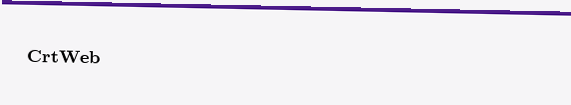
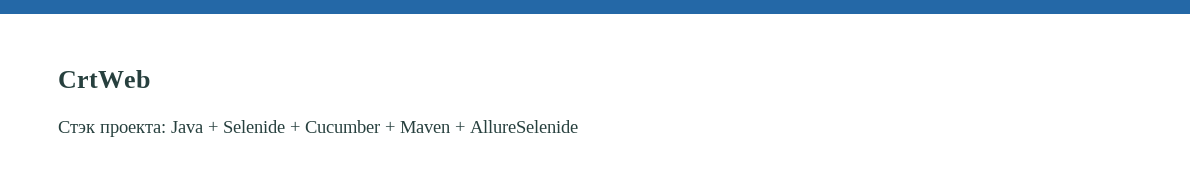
+ Стэк проекта: Java + Selenide + Cucumber + Maven + AllureSelenide

